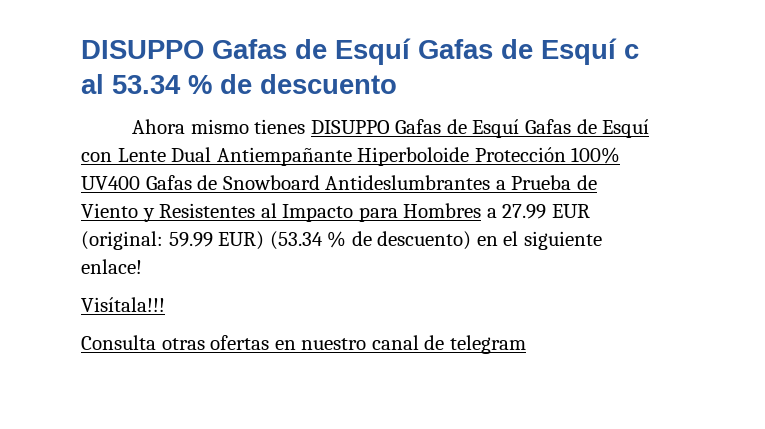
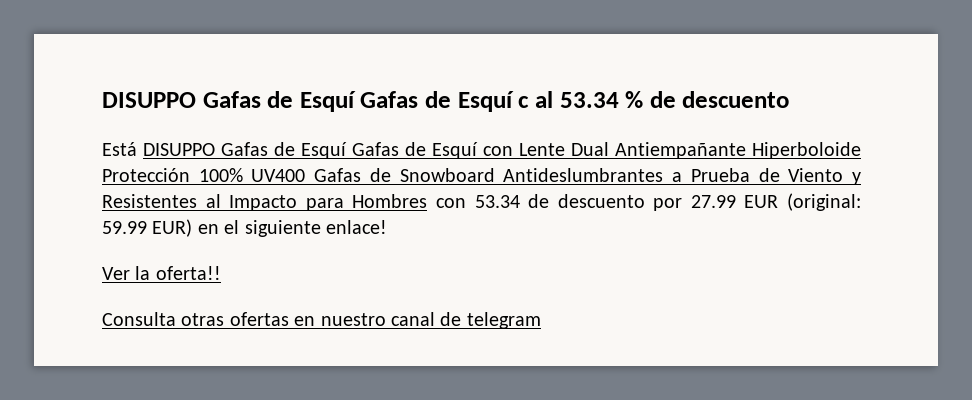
- Ahora mismo tienes DISUPPO Gafas de Esquí Gafas de Esquí con Lente Dual Antiempañante Hiperboloide Protección 100% UV400 Gafas de Snowboard Antideslumbrantes a Prueba de Viento y Resistentes al Impacto para Hombres a 27.99 EUR (original: 59.99 EUR) (53.34 % de descuento) en el siguiente enlace!
+ Está DISUPPO Gafas de Esquí Gafas de Esquí con Lente Dual Antiempañante Hiperboloide Protección 100% UV400 Gafas de Snowboard Antideslumbrantes a Prueba de Viento y Resistentes al Impacto para Hombres con 53.34 de descuento por 27.99 EUR (original: 59.99 EUR) en el siguiente enlace!
- Visítala!!!
+ Ver la oferta!!

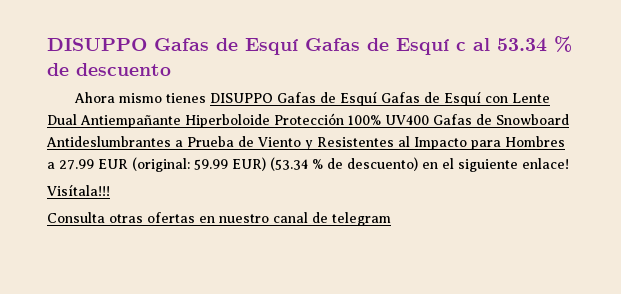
- Está DISUPPO Gafas de Esquí Gafas de Esquí con Lente Dual Antiempañante Hiperboloide Protección 100% UV400 Gafas de Snowboard Antideslumbrantes a Prueba de Viento y Resistentes al Impacto para Hombres con 53.34 de descuento por 27.99 EUR (original: 59.99 EUR) en el siguiente enlace!
+ Ahora mismo tienes DISUPPO Gafas de Esquí Gafas de Esquí con Lente Dual Antiempañante Hiperboloide Protección 100% UV400 Gafas de Snowboard Antideslumbrantes a Prueba de Viento y Resistentes al Impacto para Hombres a 27.99 EUR (original: 59.99 EUR) (53.34 % de descuento) en el siguiente enlace!
- Ver la oferta!!
+ Visítala!!!

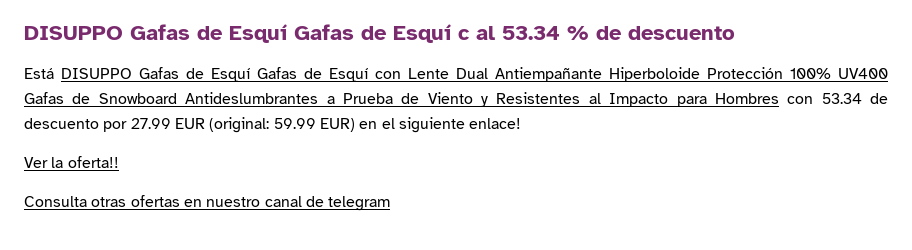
- Ahora mismo tienes DISUPPO Gafas de Esquí Gafas de Esquí con Lente Dual Antiempañante Hiperboloide Protección 100% UV400 Gafas de Snowboard Antideslumbrantes a Prueba de Viento y Resistentes al Impacto para Hombres a 27.99 EUR (original: 59.99 EUR) (53.34 % de descuento) en el siguiente enlace!
+ Está DISUPPO Gafas de Esquí Gafas de Esquí con Lente Dual Antiempañante Hiperboloide Protección 100% UV400 Gafas de Snowboard Antideslumbrantes a Prueba de Viento y Resistentes al Impacto para Hombres con 53.34 de descuento por 27.99 EUR (original: 59.99 EUR) en el siguiente enlace!
- Visítala!!!
+ Ver la oferta!!

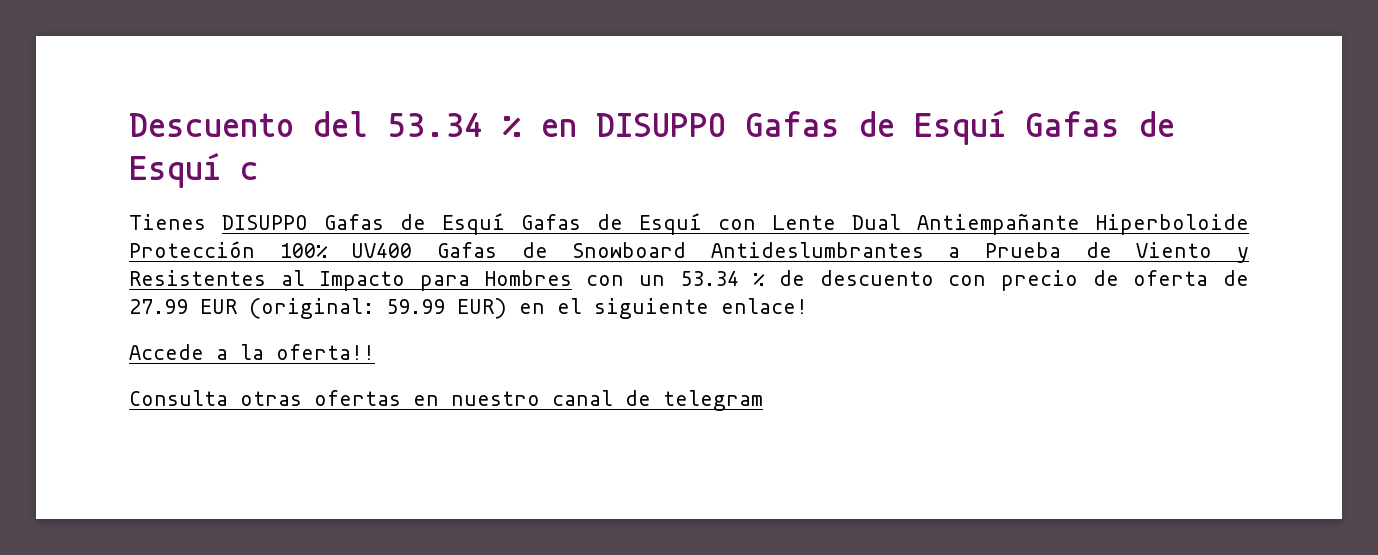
- DISUPPO Gafas de Esquí Gafas de Esquí c al 53.34 % de descuento
- Está DISUPPO Gafas de Esquí Gafas de Esquí con Lente Dual Antiempañante Hiperboloide Protección 100% UV400 Gafas de Snowboard Antideslumbrantes a Prueba de Viento y Resistentes al Impacto para Hombres con 53.34 de descuento por 27.99 EUR (original: 59.99 EUR) en el siguiente enlace!
+ Descuento del 53.34 % en DISUPPO Gafas de Esquí Gafas de Esquí c
+ Tienes DISUPPO Gafas de Esquí Gafas de Esquí con Lente Dual Antiempañante Hiperboloide Protección 100% UV400 Gafas de Snowboard Antideslumbrantes a Prueba de Viento y Resistentes al Impacto para Hombres con un 53.34 % de descuento con precio de oferta de 27.99 EUR (original: 59.99 EUR) en el siguiente enlace!
- Ver la oferta!!
+ Accede a la oferta!!

